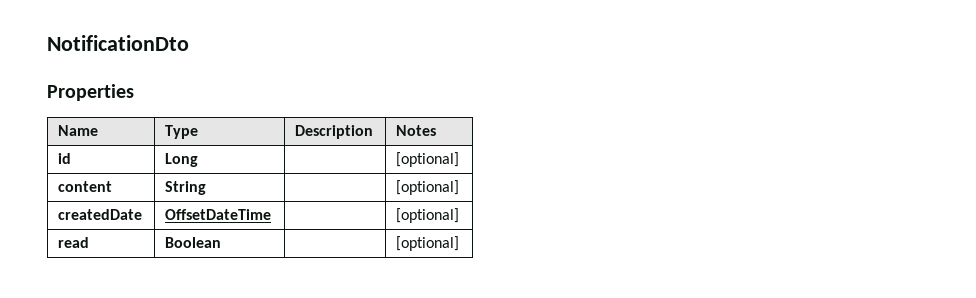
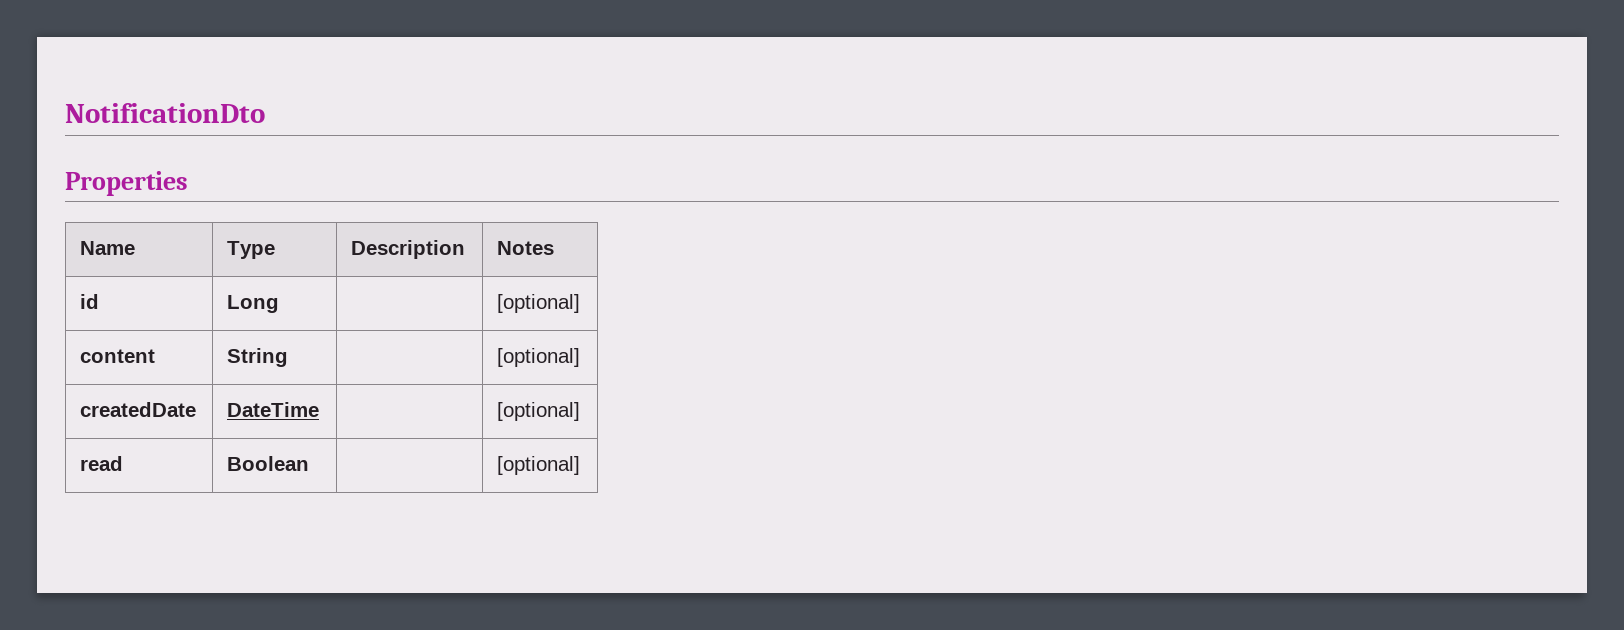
- createdDate | OffsetDateTime | | [optional]
+ createdDate | DateTime | | [optional]

